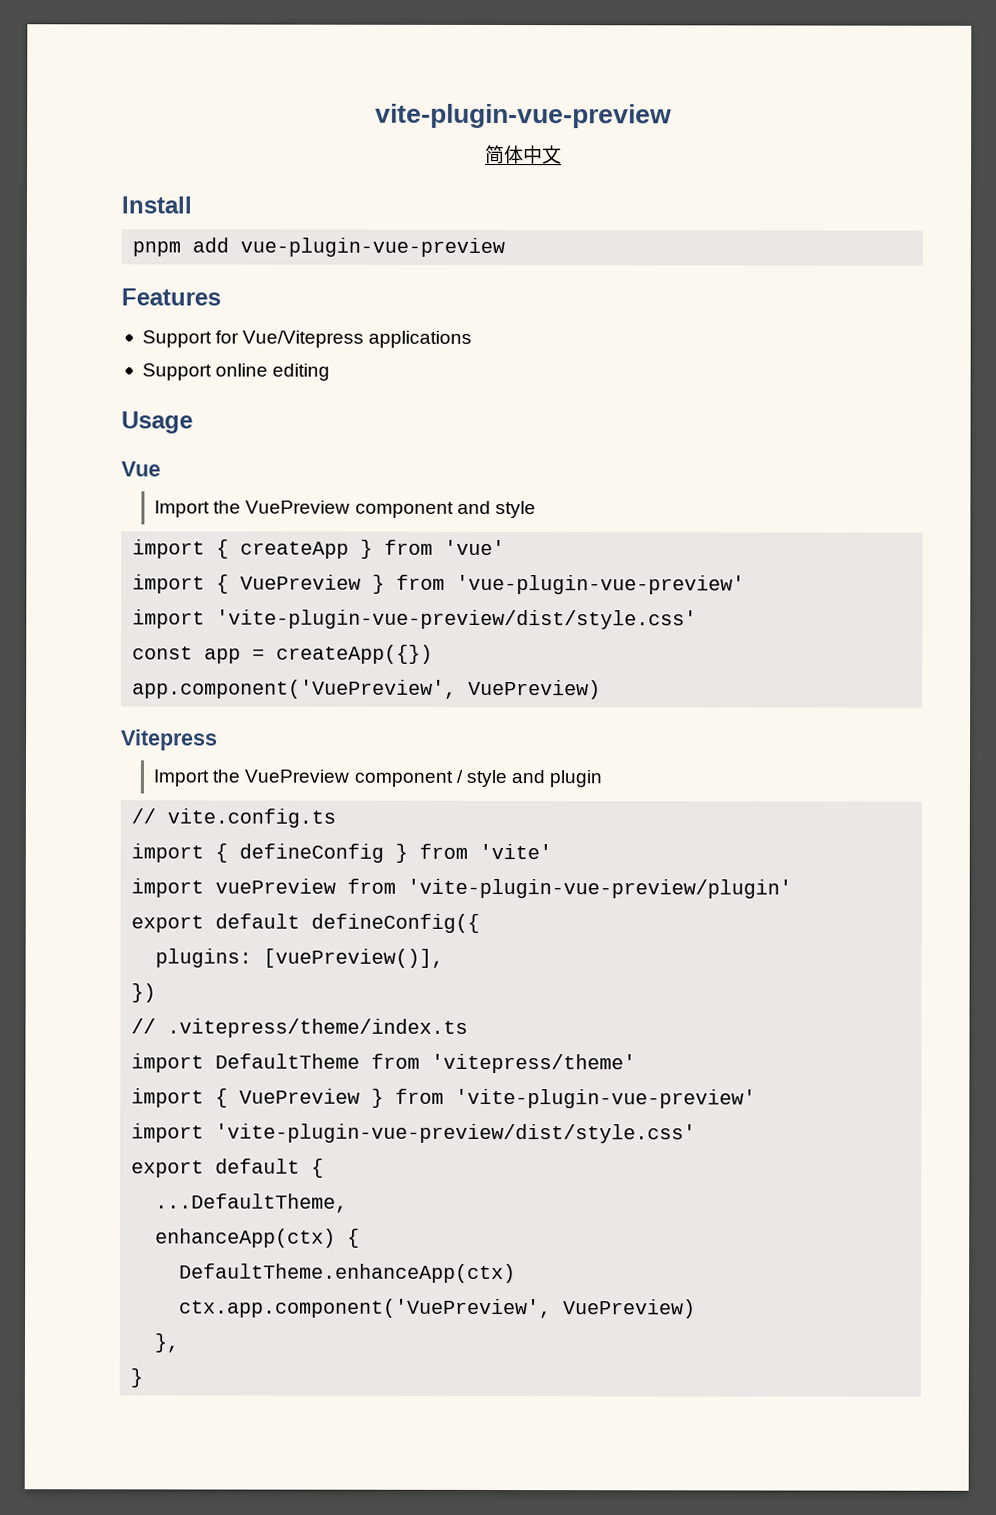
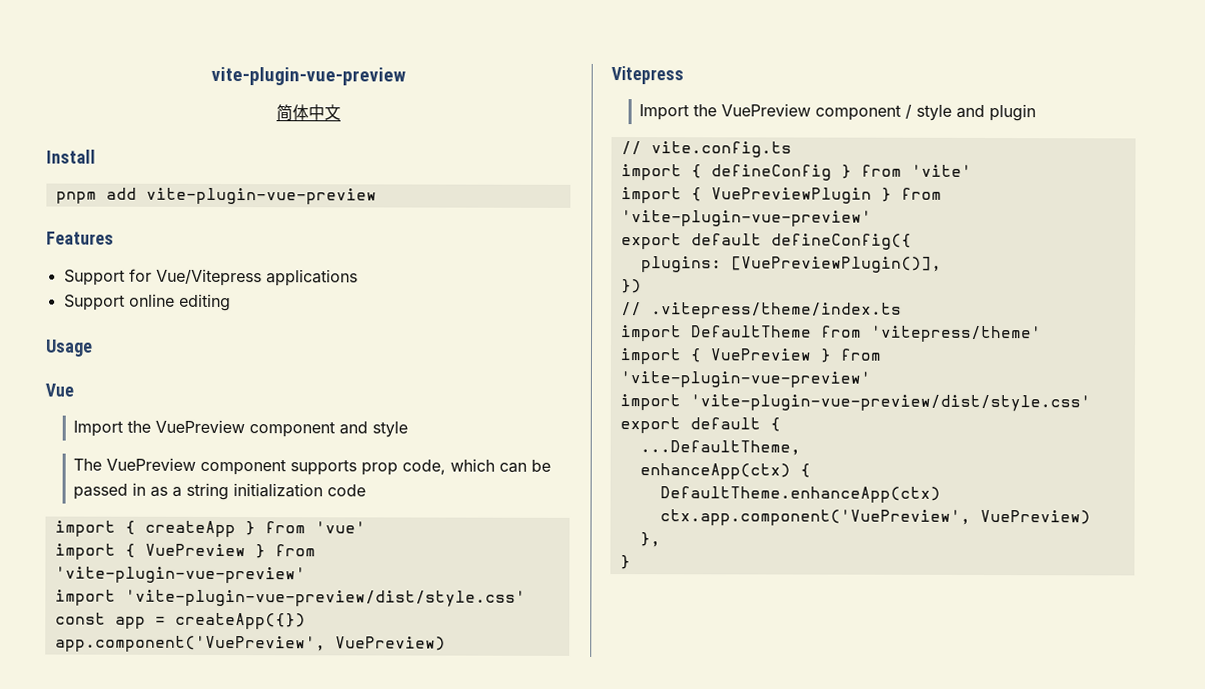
- pnpm add vue-plugin-vue-preview
+ pnpm add vite-plugin-vue-preview
+ The VuePreview component supports prop code, which can be passed in as a string initialization code
  import { createApp } from 'vue'
- import { VuePreview } from 'vue-plugin-vue-preview'
+ import { VuePreview } from 'vite-plugin-vue-preview'
- import vuePreview from 'vite-plugin-vue-preview/plugin'
+ import { VuePreviewPlugin } from 'vite-plugin-vue-preview'
- plugins: [vuePreview()],
+ plugins: [VuePreviewPlugin()],

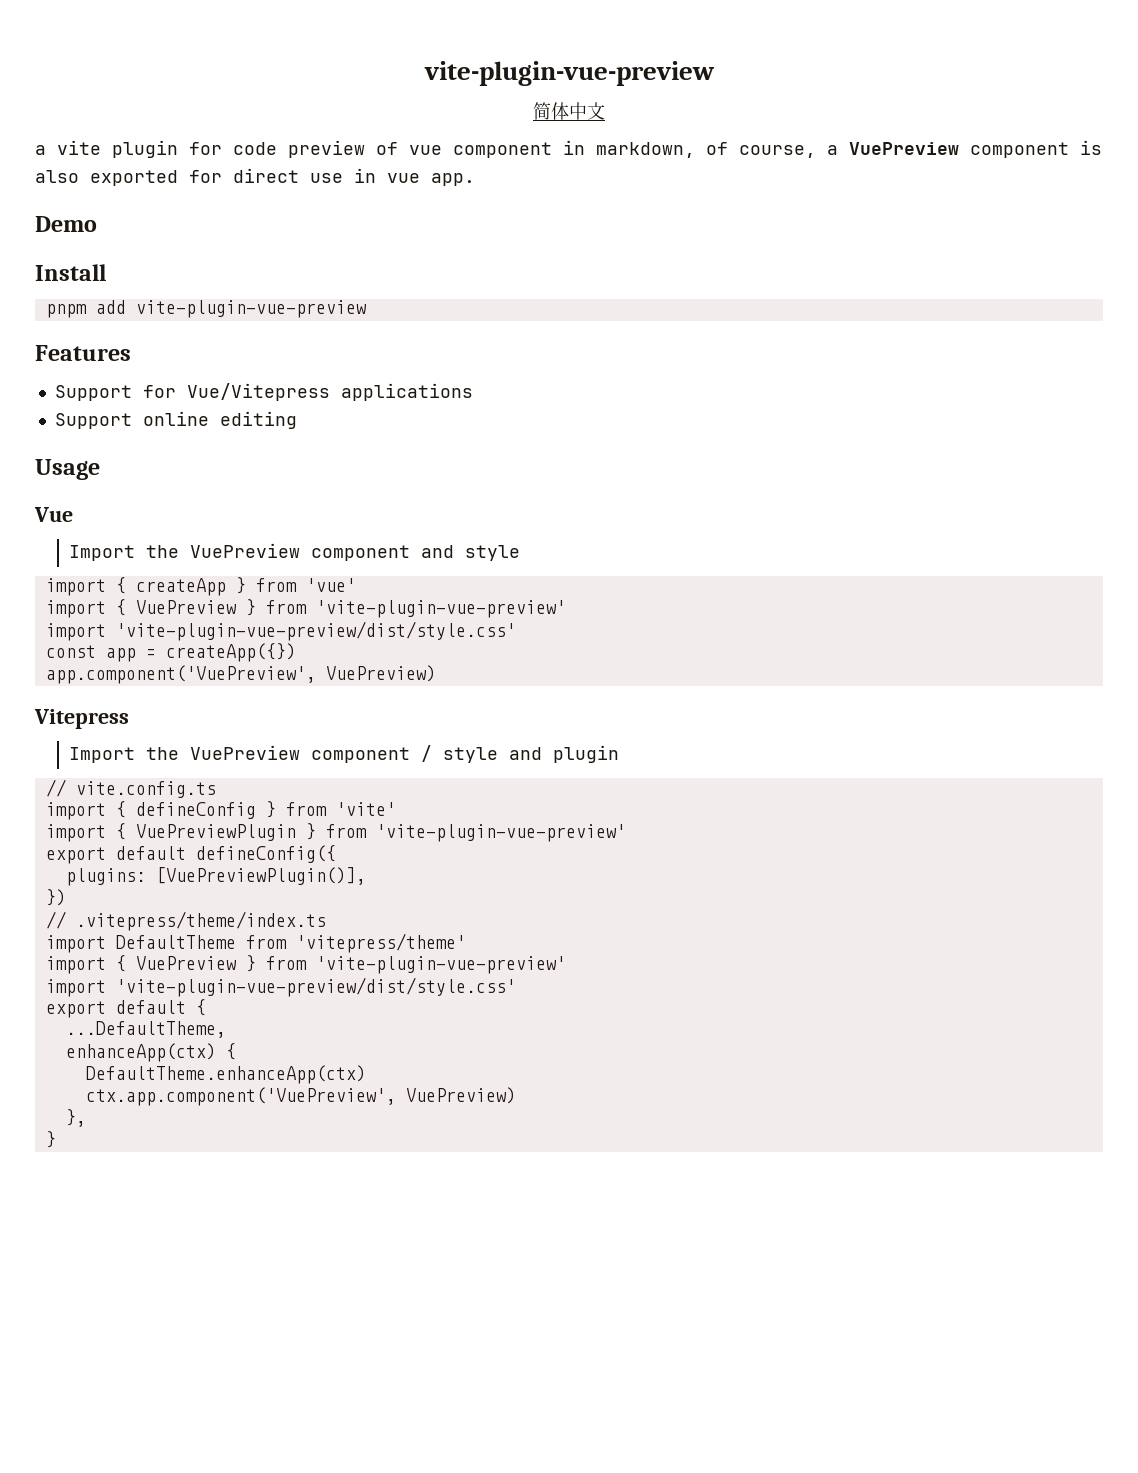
+ a vite plugin for code preview of vue component in markdown, of course, a VuePreview component is also exported for direct use in vue app.
+ Demo
- The VuePreview component supports prop code, which can be passed in as a string initialization code

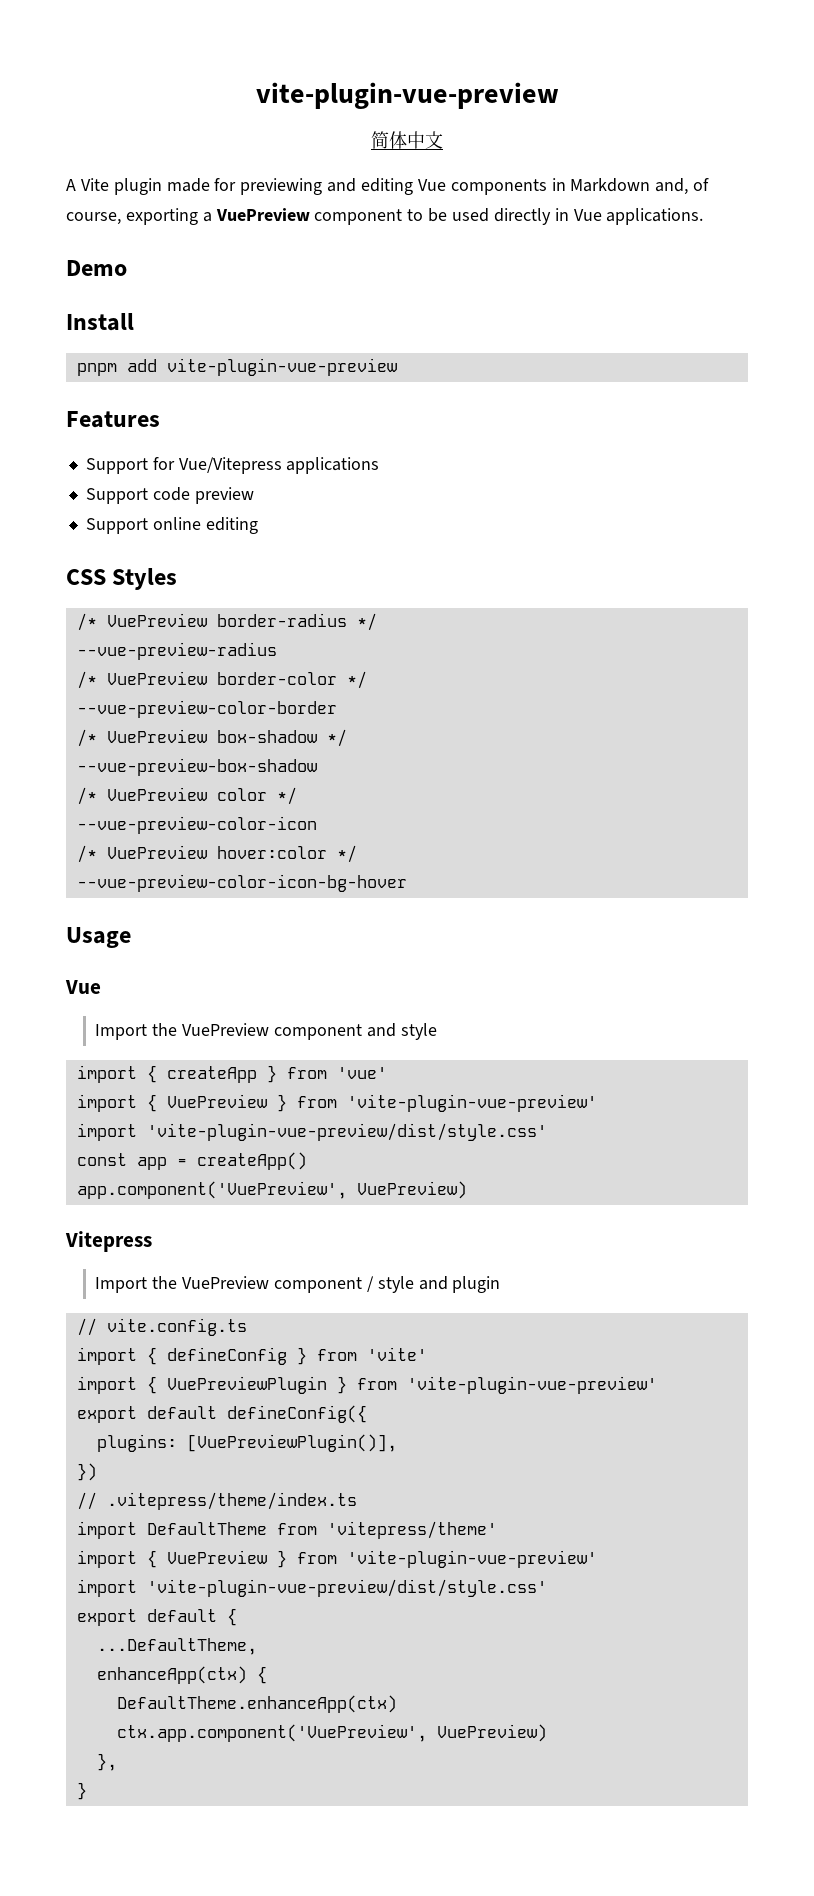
- a vite plugin for code preview of vue component in markdown, of course, a VuePreview component is also exported for direct use in vue app.
+ A Vite plugin made for previewing and editing Vue components in Markdown and, of course, exporting a VuePreview component to be used directly in Vue applications.
+ Support code preview
+ CSS Styles
+ /* VuePreview border-radius */
+ --vue-preview-radius
+ /* VuePreview border-color */
+ --vue-preview-color-border
+ /* VuePreview box-shadow */
+ --vue-preview-box-shadow
+ /* VuePreview color */
+ --vue-preview-color-icon
+ /* VuePreview hover:color */
+ --vue-preview-color-icon-bg-hover
- const app = createApp({})
+ const app = createApp()

